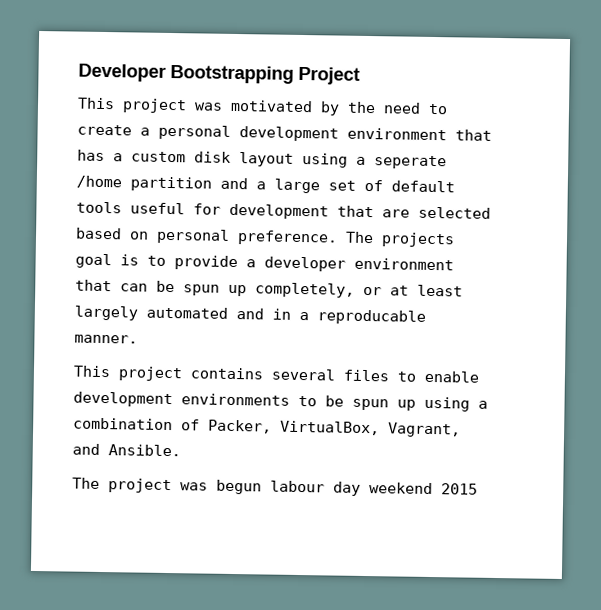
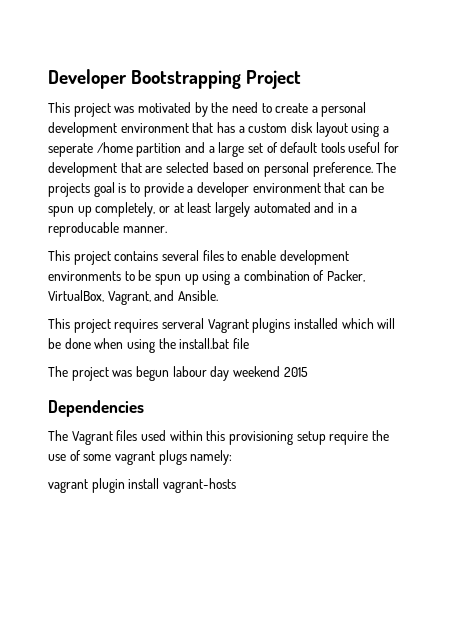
+ This project requires serveral Vagrant plugins installed which will be done when using the install.bat file
+ Dependencies
+ The Vagrant files used within this provisioning setup require the use of some vagrant plugs namely:
+ vagrant plugin install vagrant-hosts

